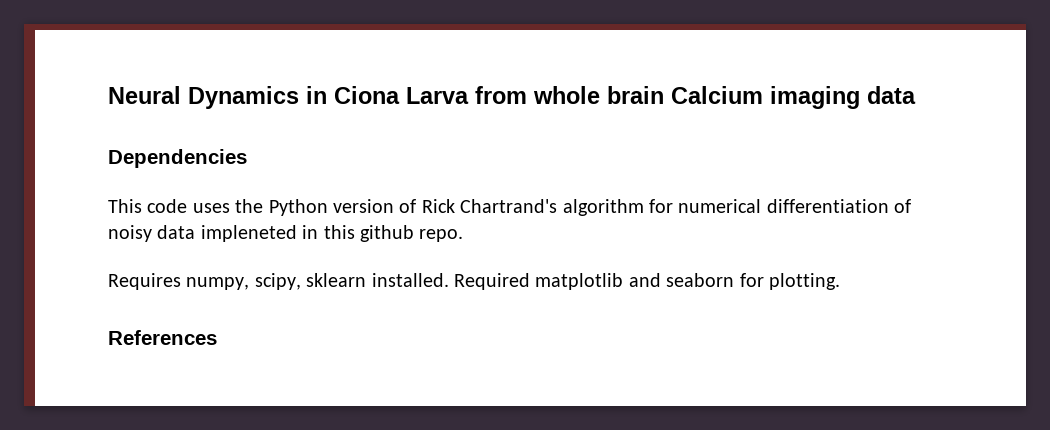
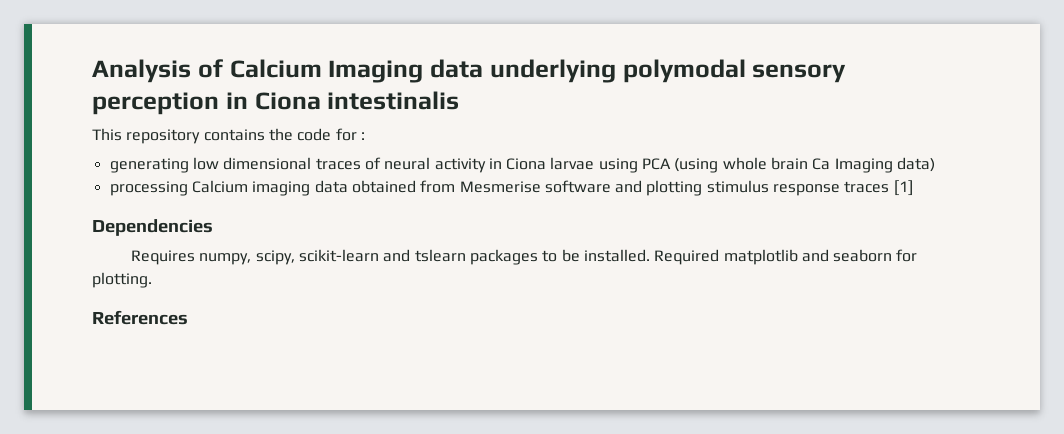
- Neural Dynamics in Ciona Larva from whole brain Calcium imaging data
+ Analysis of Calcium Imaging data underlying polymodal sensory perception in Ciona intestinalis
+ This repository contains the code for :
+ generating low dimensional traces of neural activity in Ciona larvae using PCA (using whole brain Ca Imaging data)
+ processing Calcium imaging data obtained from Mesmerise software and plotting stimulus response traces [1]
  Dependencies
- This code uses the Python version of Rick Chartrand's algorithm for numerical differentiation of noisy data impleneted in this github repo.
- Requires numpy, scipy, sklearn installed.
+ Requires numpy, scipy, scikit-learn and tslearn packages to be installed.

